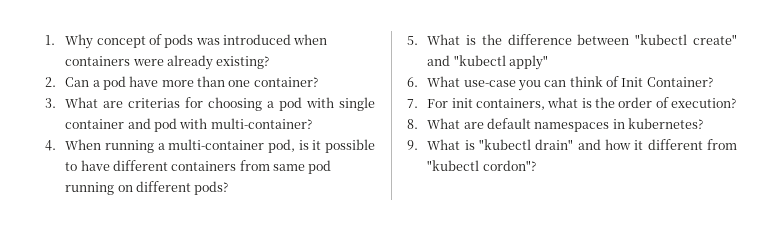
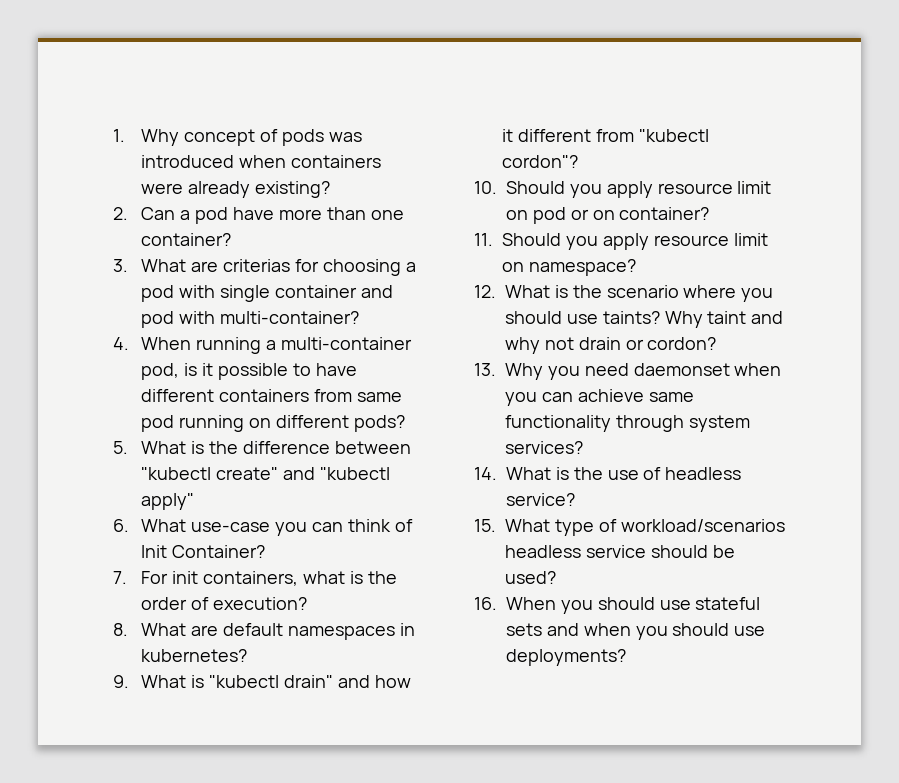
+ 10. Should you apply resource limit on pod or on container?
+ 11. Should you apply resource limit on namespace?
+ 12. What is the scenario where you should use taints? Why taint and why not drain or cordon?
+ 13. Why you need daemonset when you can achieve same functionality through system services?
+ 14. What is the use of headless service?
+ 15. What type of workload/scenarios headless service should be used?
+ 16. When you should use stateful sets and when you should use deployments?

